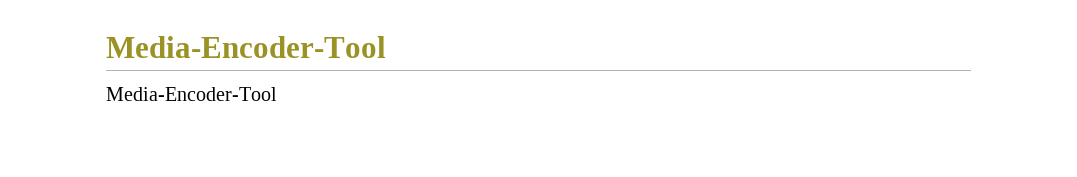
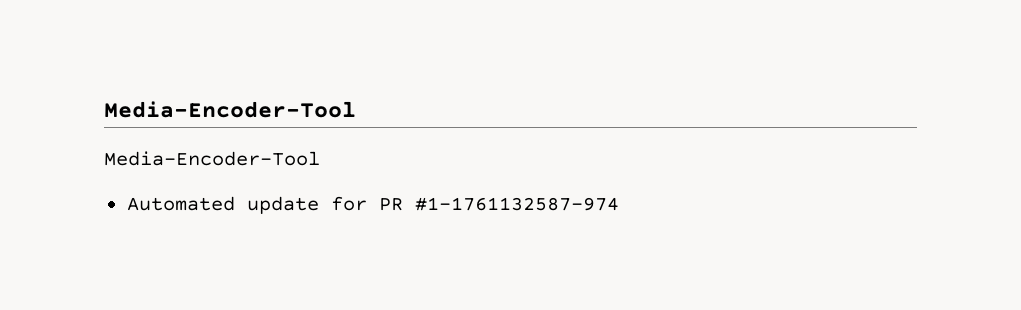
+ Automated update for PR #1-1761132587-974

